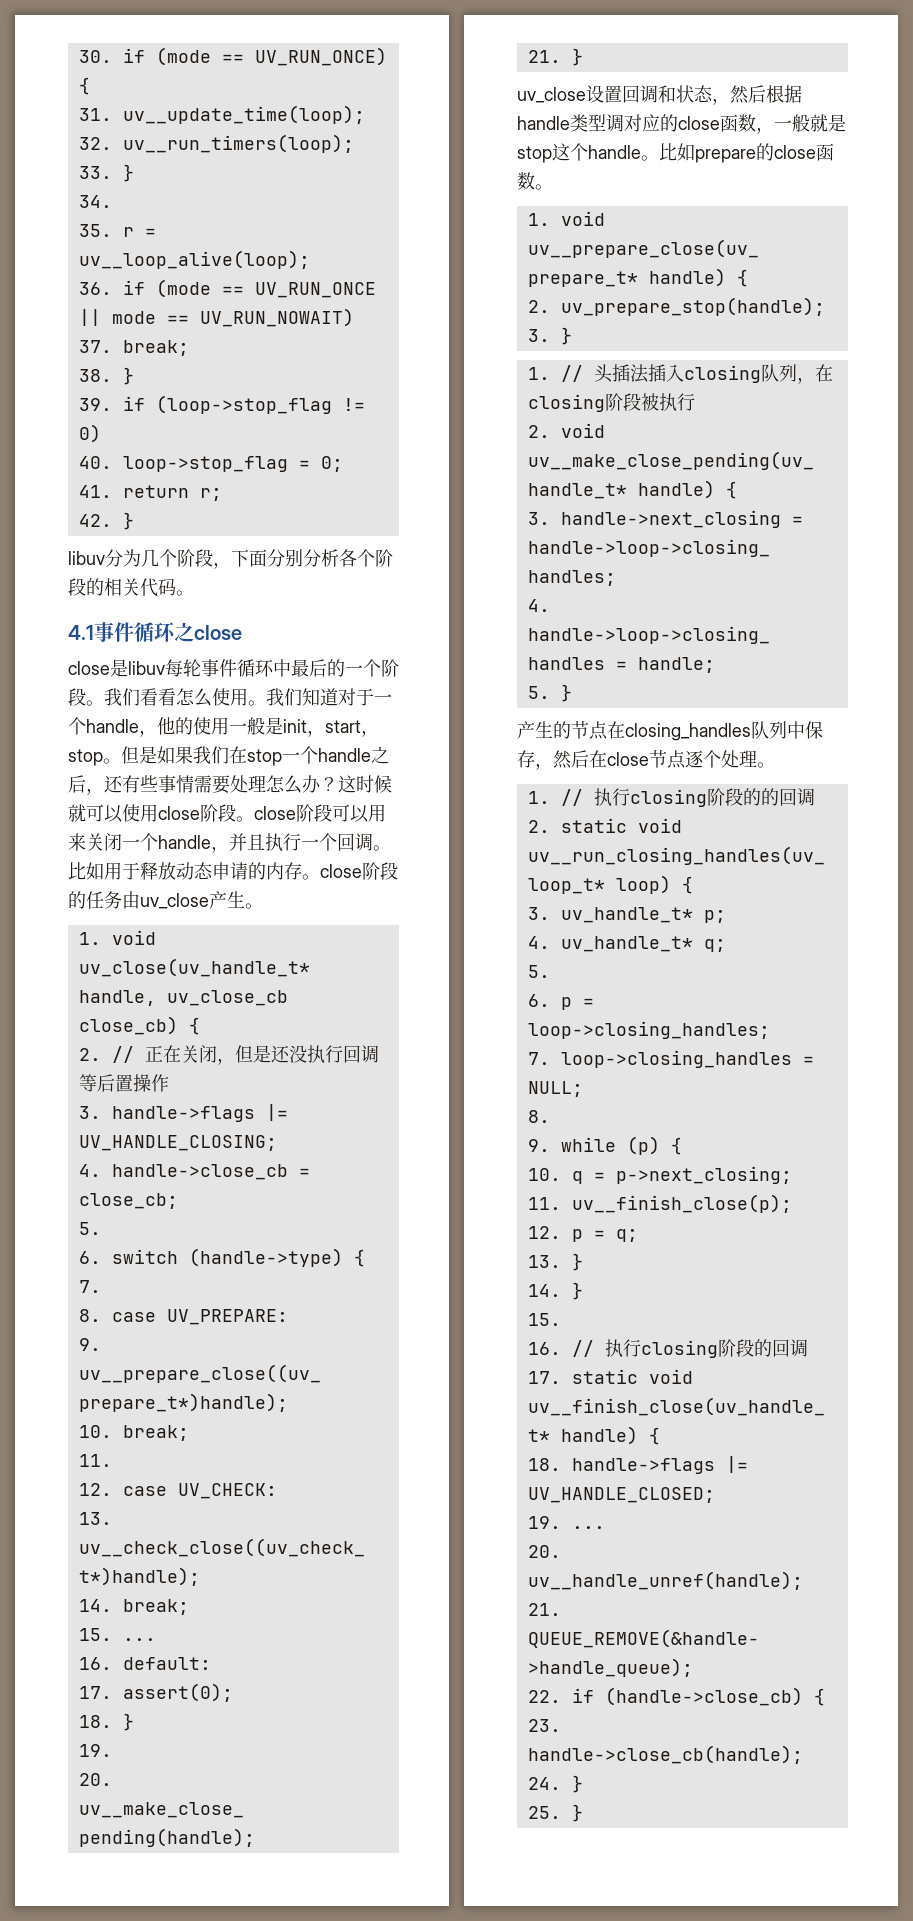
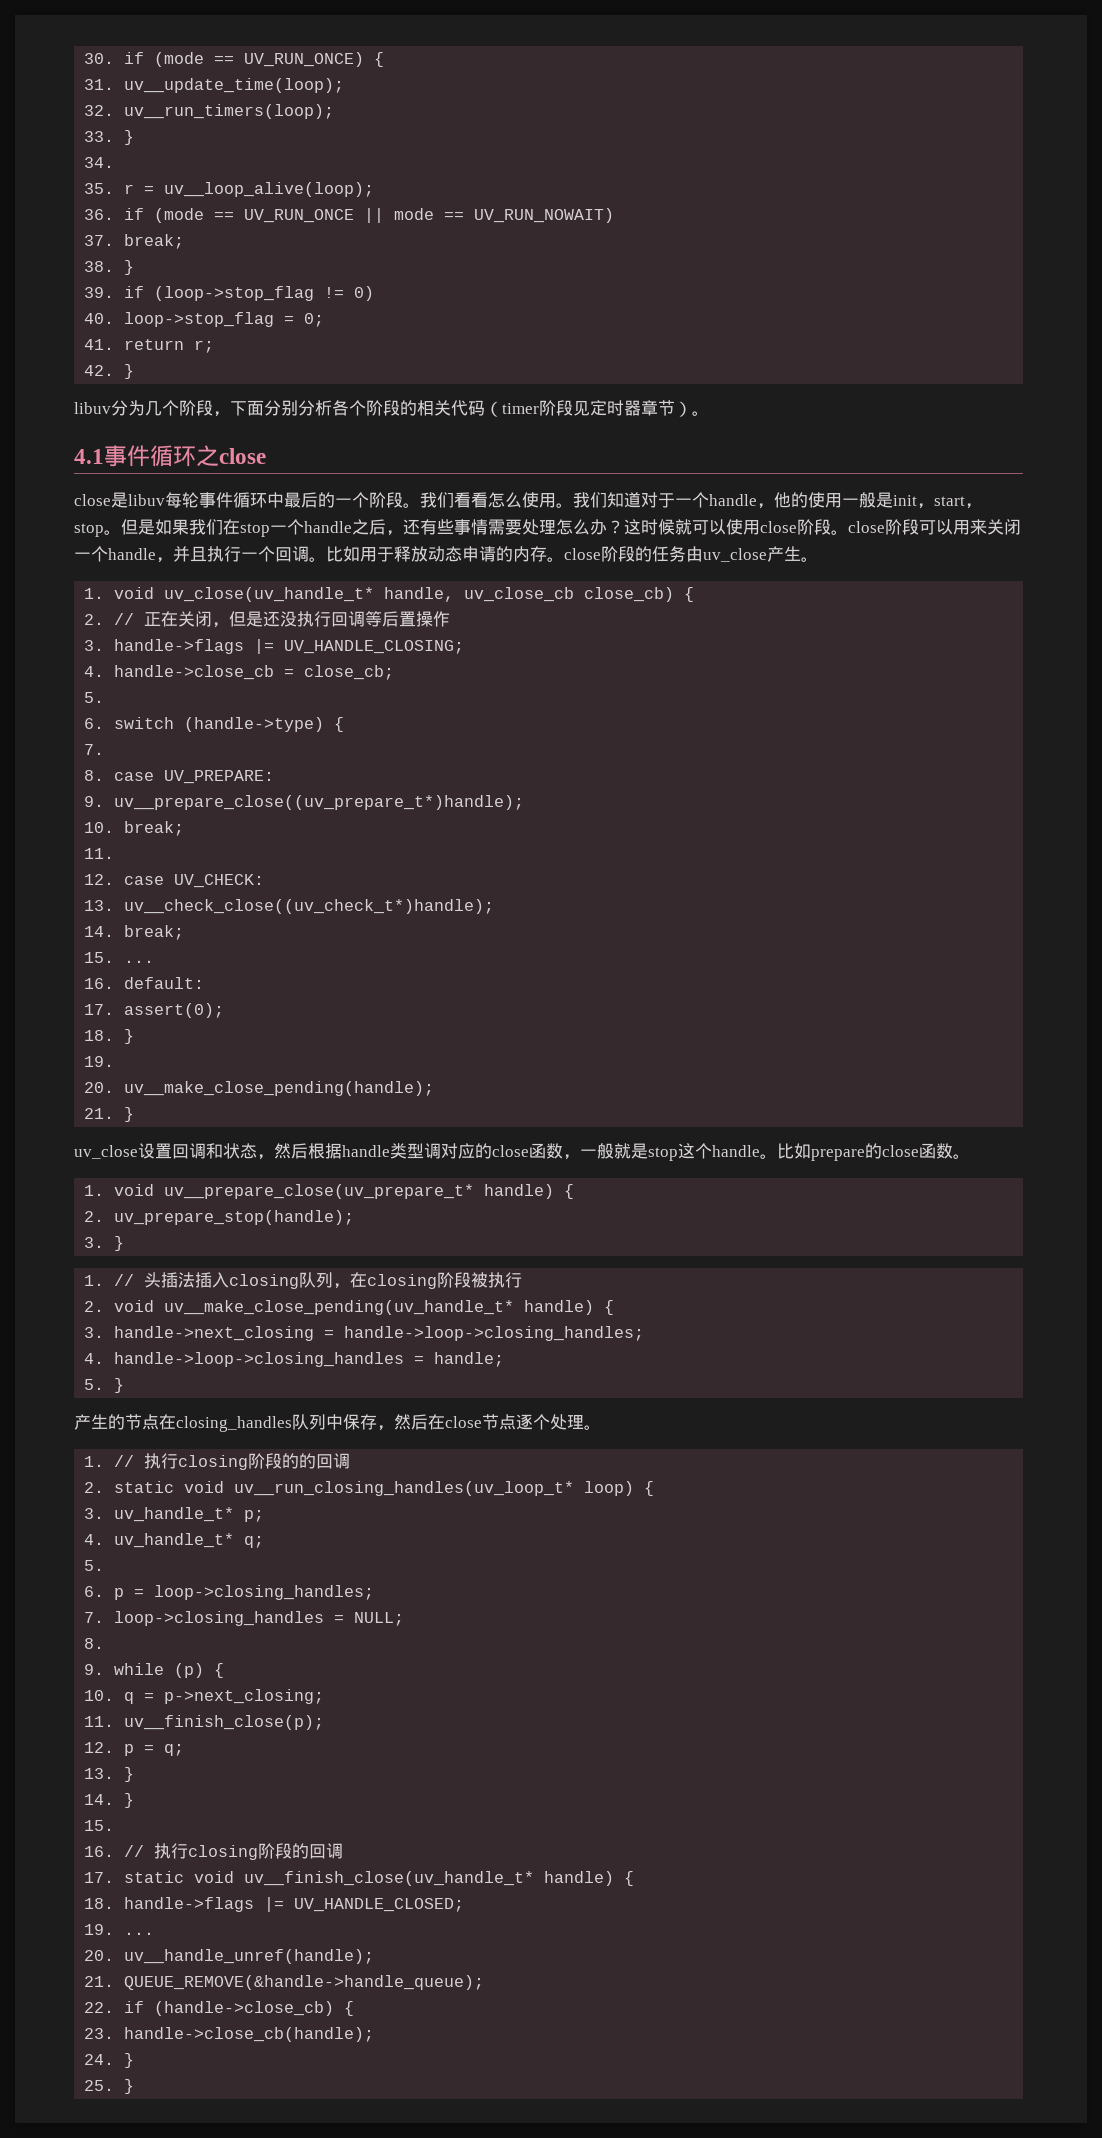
- libuv分为几个阶段，下面分别分析各个阶段的相关代码。
+ libuv分为几个阶段，下面分别分析各个阶段的相关代码（timer阶段见定时器章节）。

